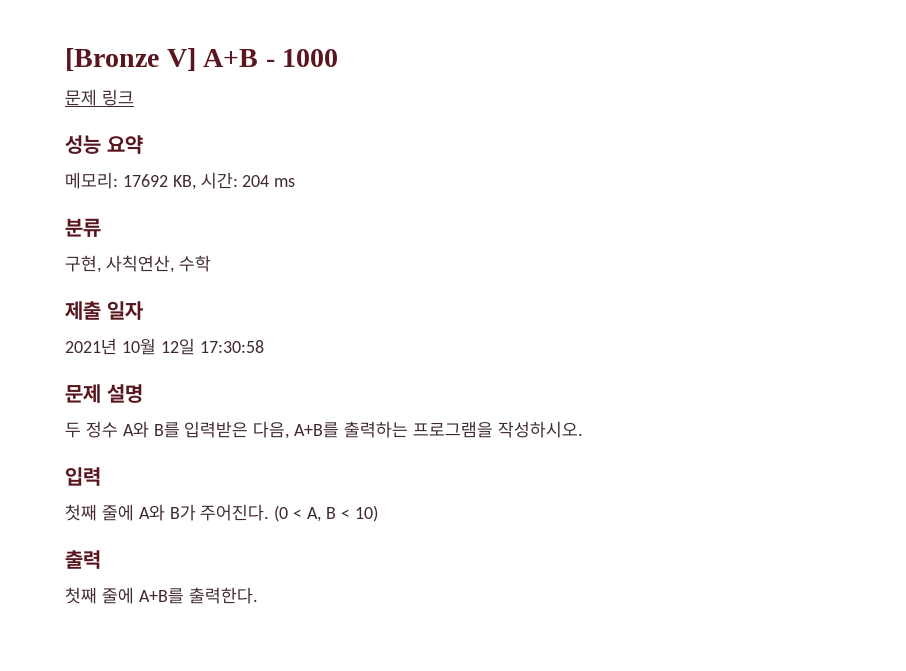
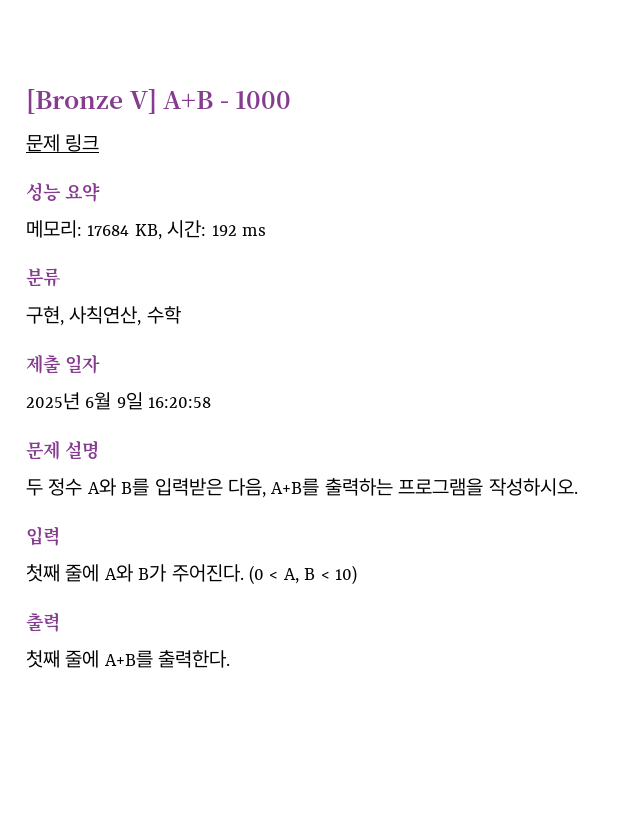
- 메모리: 17692 KB, 시간: 204 ms
+ 메모리: 17684 KB, 시간: 192 ms
- 2021년 10월 12일 17:30:58
+ 2025년 6월 9일 16:20:58

